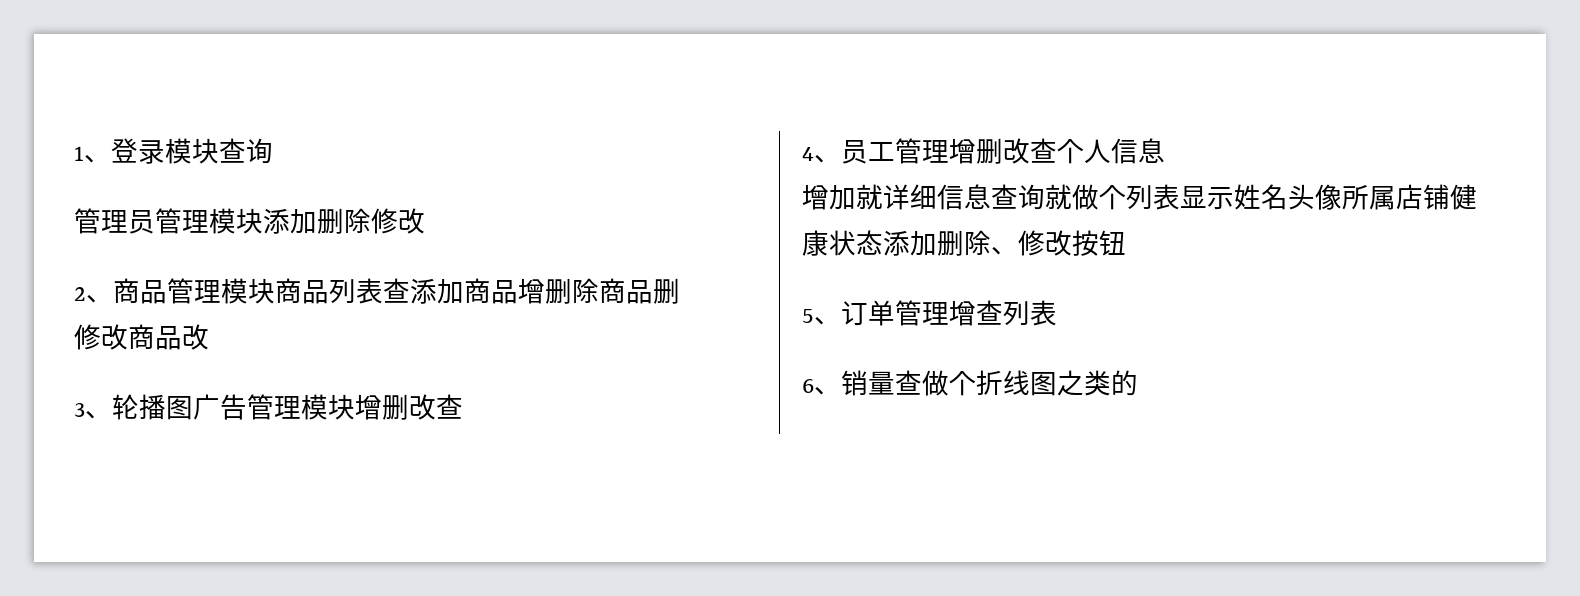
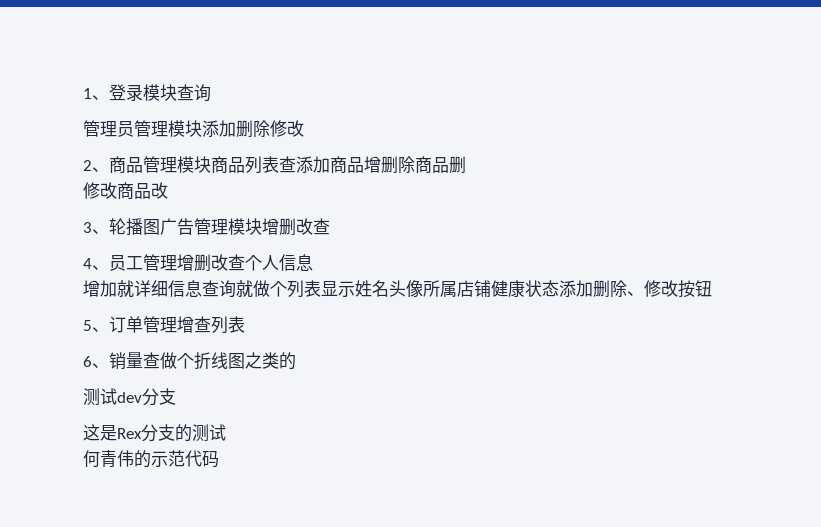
+ 测试dev分支
+ 这是Rex分支的测试
+ 何青伟的示范代码

